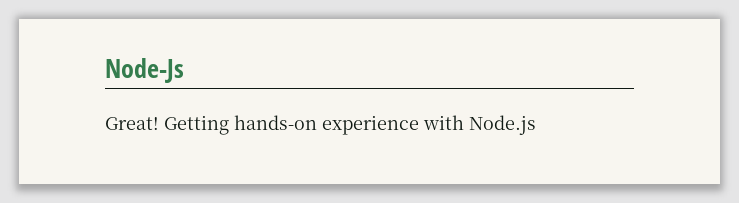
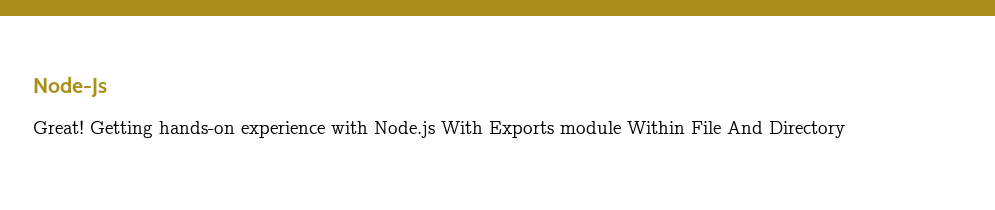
- Getting hands-on experience with Node.js
+ Getting hands-on experience with Node.js With Exports module Within File And Directory

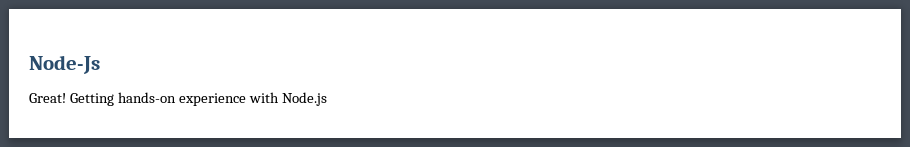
- Getting hands-on experience with Node.js With Exports module Within File And Directory
+ Getting hands-on experience with Node.js

